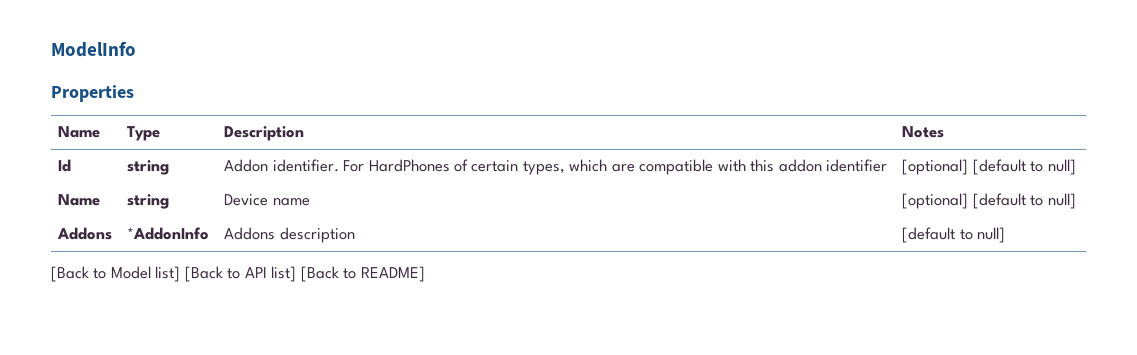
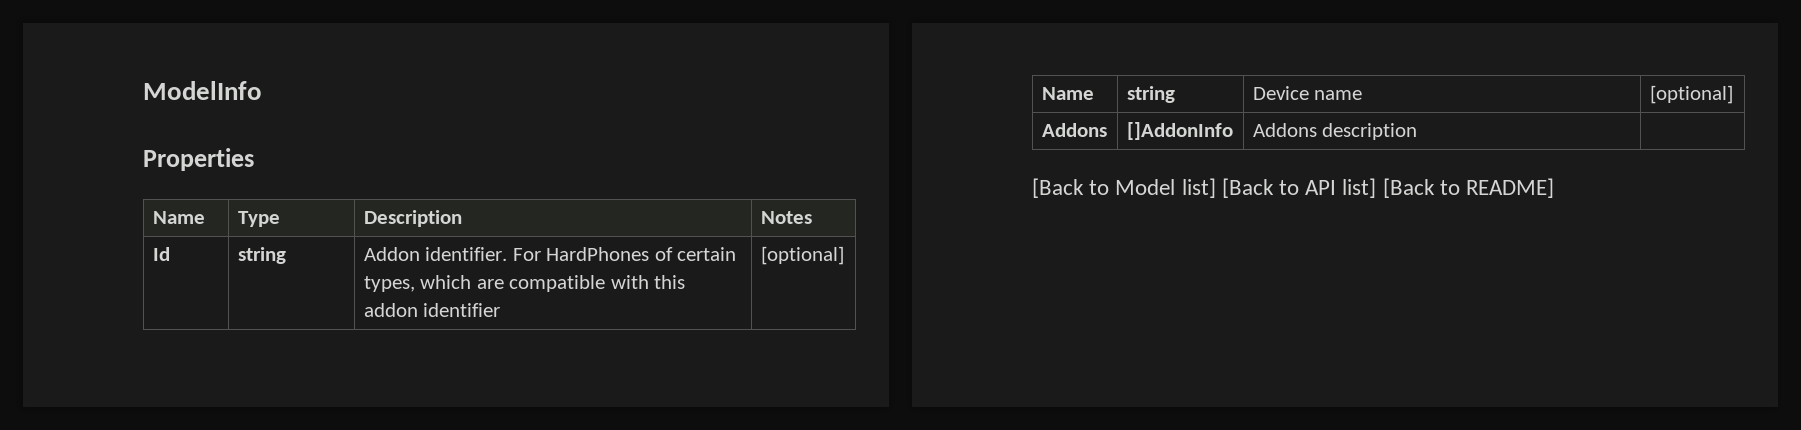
- Id | string | Addon identifier. For HardPhones of certain types, which are compatible with this addon identifier | [optional] [default to null]
+ Id | string | Addon identifier. For HardPhones of certain types, which are compatible with this addon identifier | [optional]
- Name | string | Device name | [optional] [default to null]
+ Name | string | Device name | [optional]
- Addons | *AddonInfo | Addons description | [default to null]
+ Addons | []AddonInfo | Addons description |

